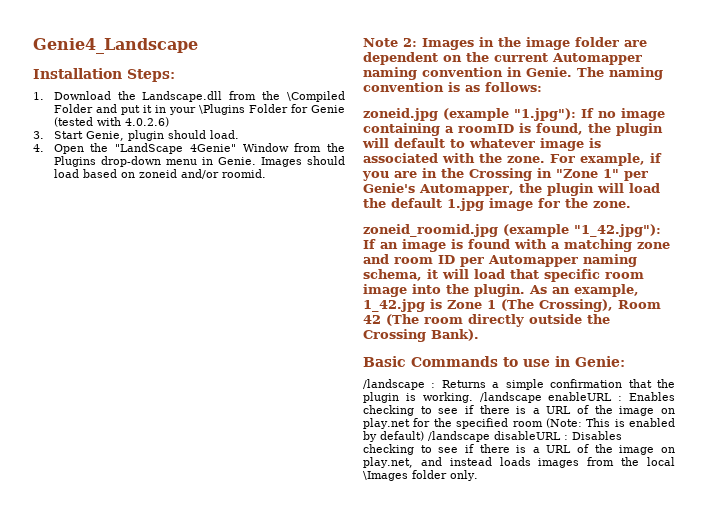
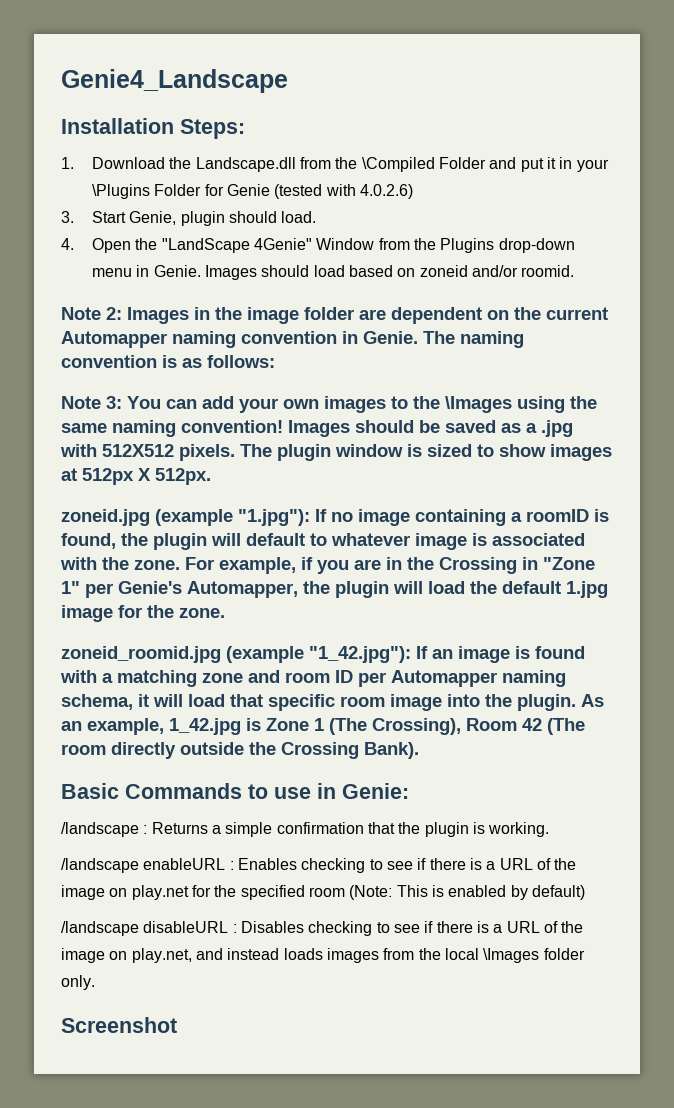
+ Note 3: You can add your own images to the \Images using the same naming convention! Images should be saved as a .jpg with 512X512 pixels. The plugin window is sized to show images at 512px X 512px.
- Returns a simple confirmation that the plugin is working. /landscape enableURL :
+ Returns a simple confirmation that the plugin is working.
+ /landscape enableURL :
- This is enabled by default) /landscape disableURL :
+ This is enabled by default)
+ /landscape disableURL :
+ Screenshot

